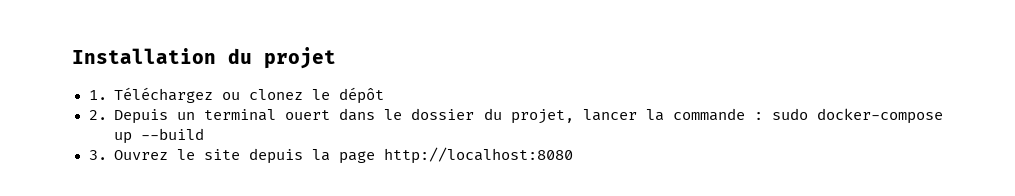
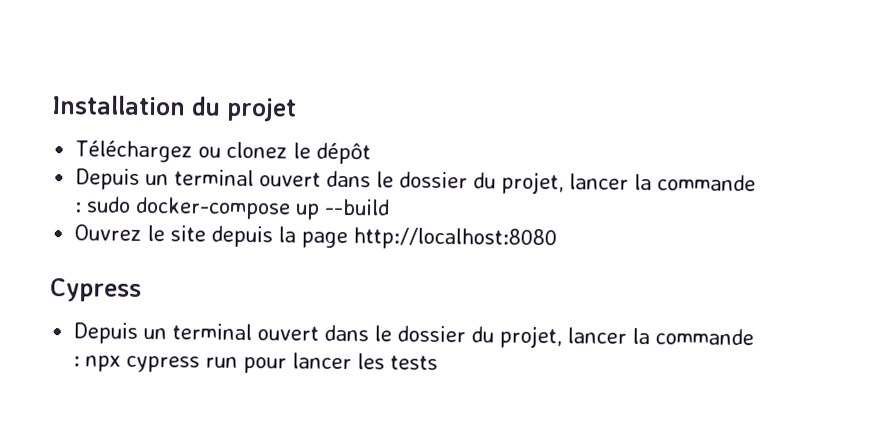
- 1. Téléchargez ou clonez le dépôt
+ Téléchargez ou clonez le dépôt
- 2. Depuis un terminal ouert dans le dossier du projet, lancer la commande : sudo docker-compose up --build
+ Depuis un terminal ouvert dans le dossier du projet, lancer la commande : sudo docker-compose up --build
- 3. Ouvrez le site depuis la page http://localhost:8080
+ Ouvrez le site depuis la page http://localhost:8080
+ Cypress
+ Depuis un terminal ouvert dans le dossier du projet, lancer la commande : npx cypress run pour lancer les tests

